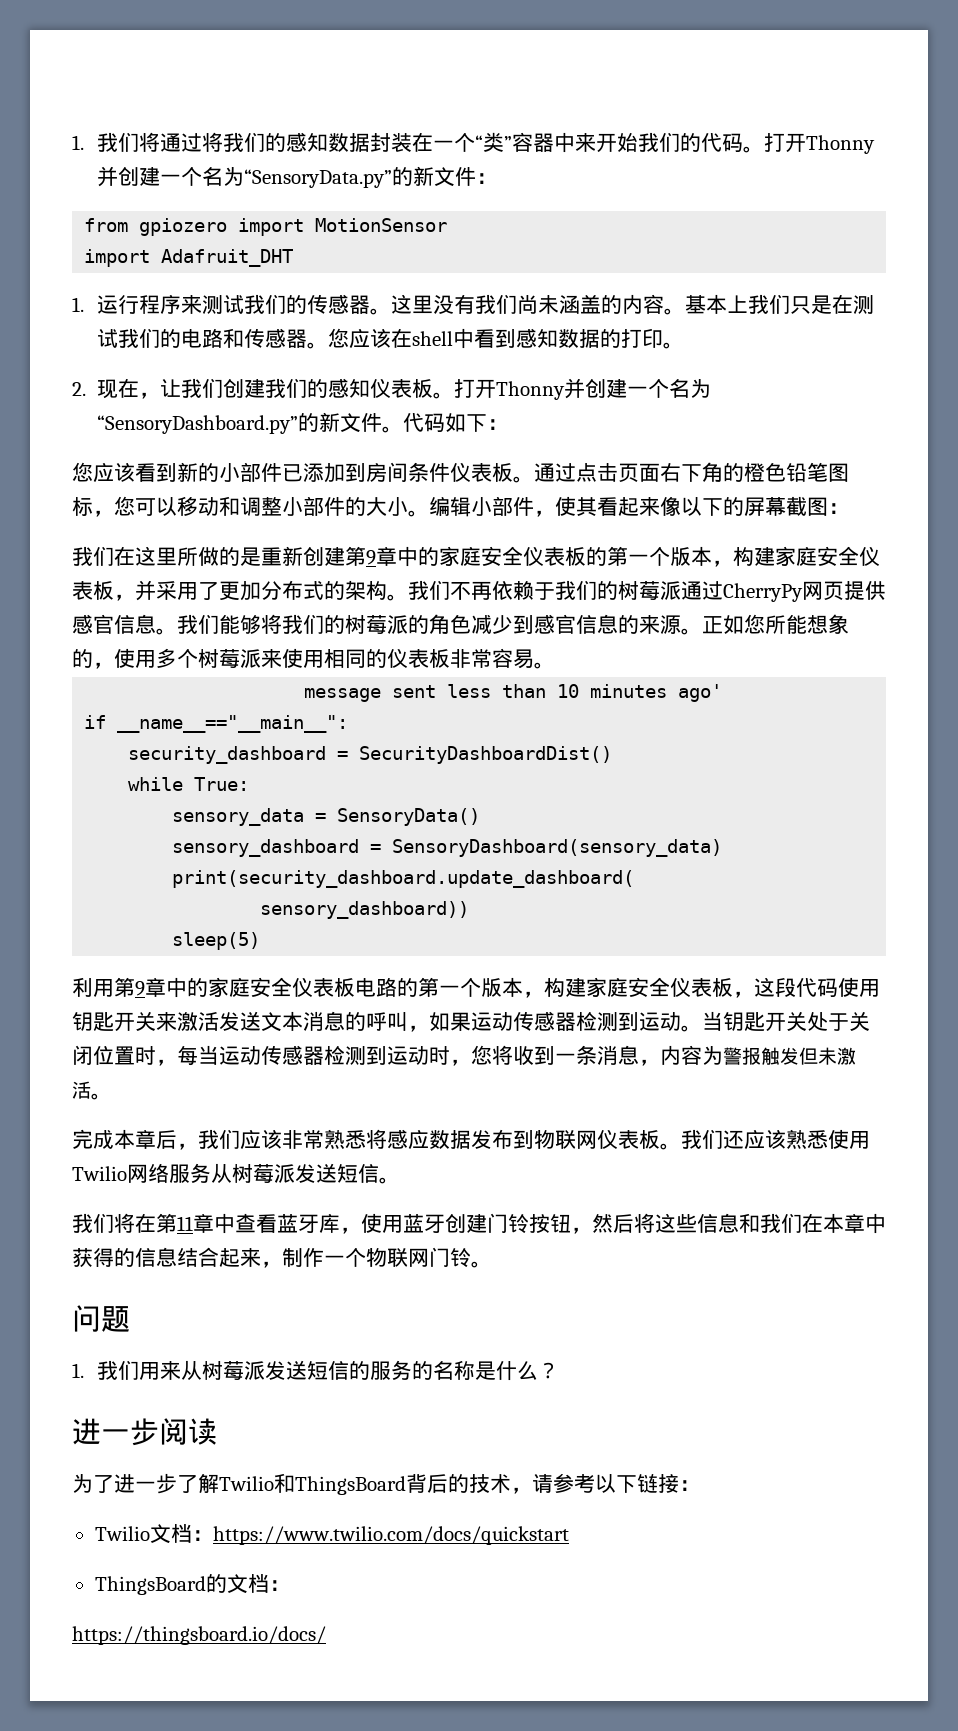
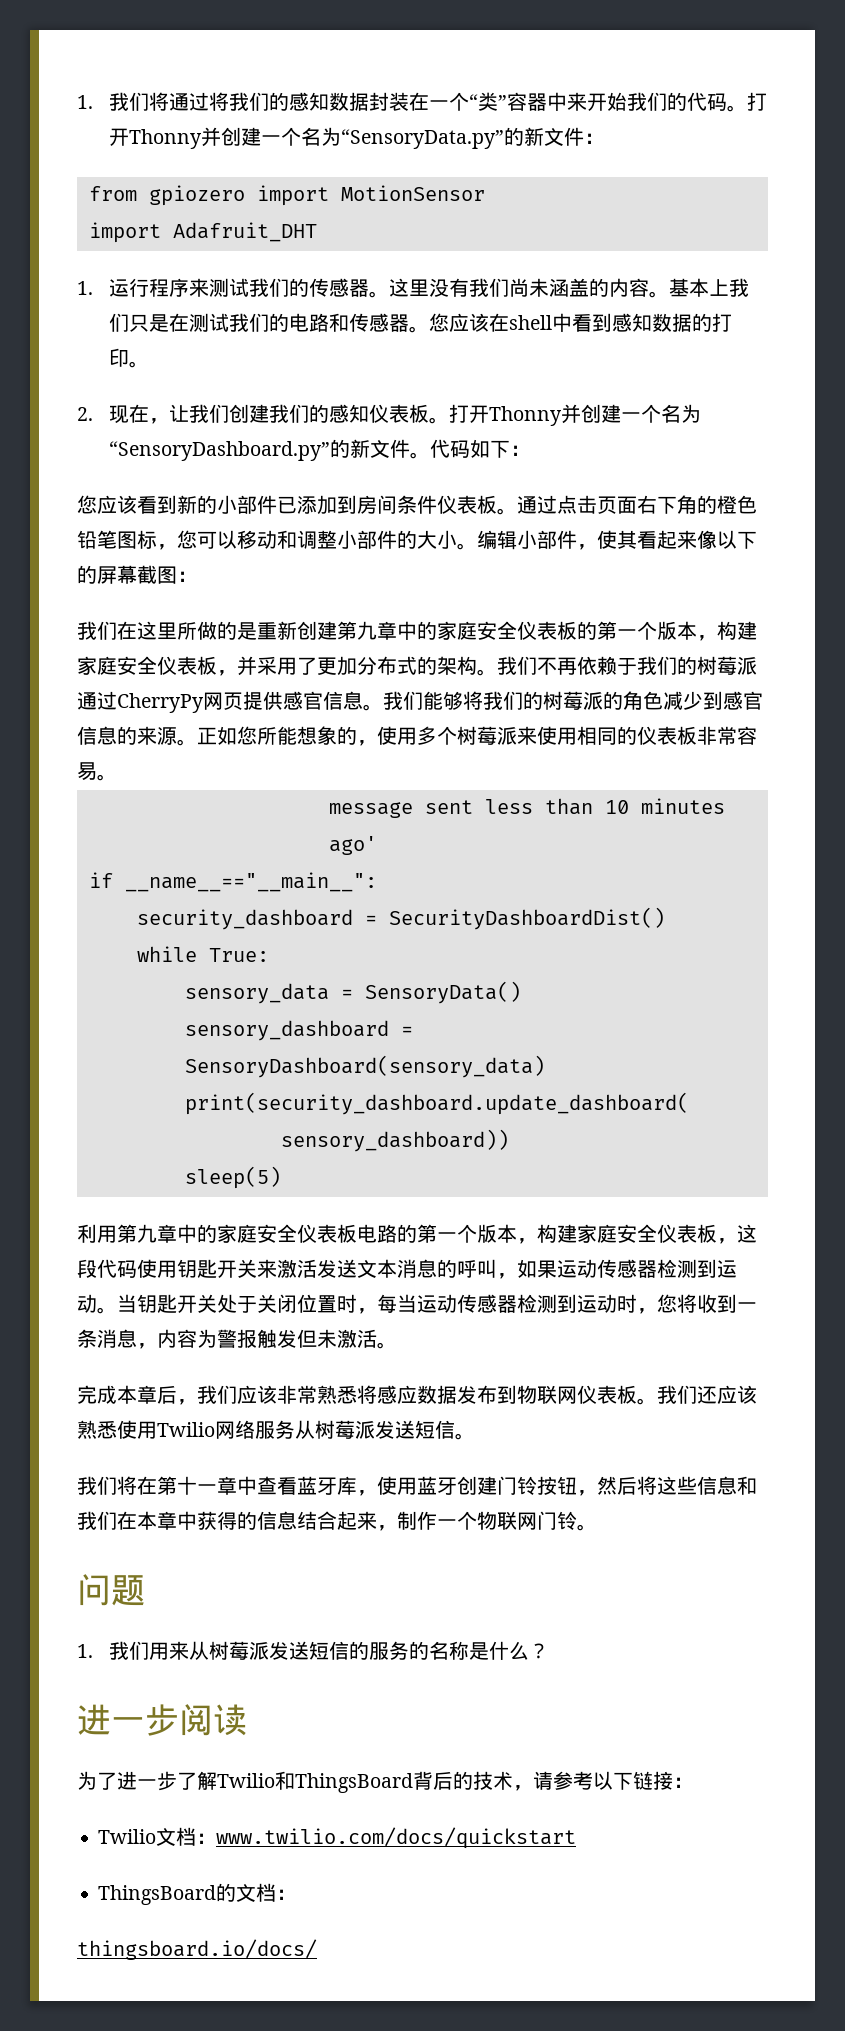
- 我们在这里所做的是重新创建第9章中的家庭安全仪表板的第一个版本，构建家庭安全仪表板，并采用了更加分布式的架构。
+ 我们在这里所做的是重新创建第九章中的家庭安全仪表板的第一个版本，构建家庭安全仪表板，并采用了更加分布式的架构。
- 利用第9章中的家庭安全仪表板电路的第一个版本，构建家庭安全仪表板，这段代码使用钥匙开关来激活发送文本消息的呼叫，如果运动传感器检测到运动。
+ 利用第九章中的家庭安全仪表板电路的第一个版本，构建家庭安全仪表板，这段代码使用钥匙开关来激活发送文本消息的呼叫，如果运动传感器检测到运动。
- 我们将在第11章中查看蓝牙库，使用蓝牙创建门铃按钮，然后将这些信息和我们在本章中获得的信息结合起来，制作一个物联网门铃。
+ 我们将在第十一章中查看蓝牙库，使用蓝牙创建门铃按钮，然后将这些信息和我们在本章中获得的信息结合起来，制作一个物联网门铃。
- Twilio文档：https://www.twilio.com/docs/quickstart
+ Twilio文档：www.twilio.com/docs/quickstart
- https://thingsboard.io/docs/
+ thingsboard.io/docs/

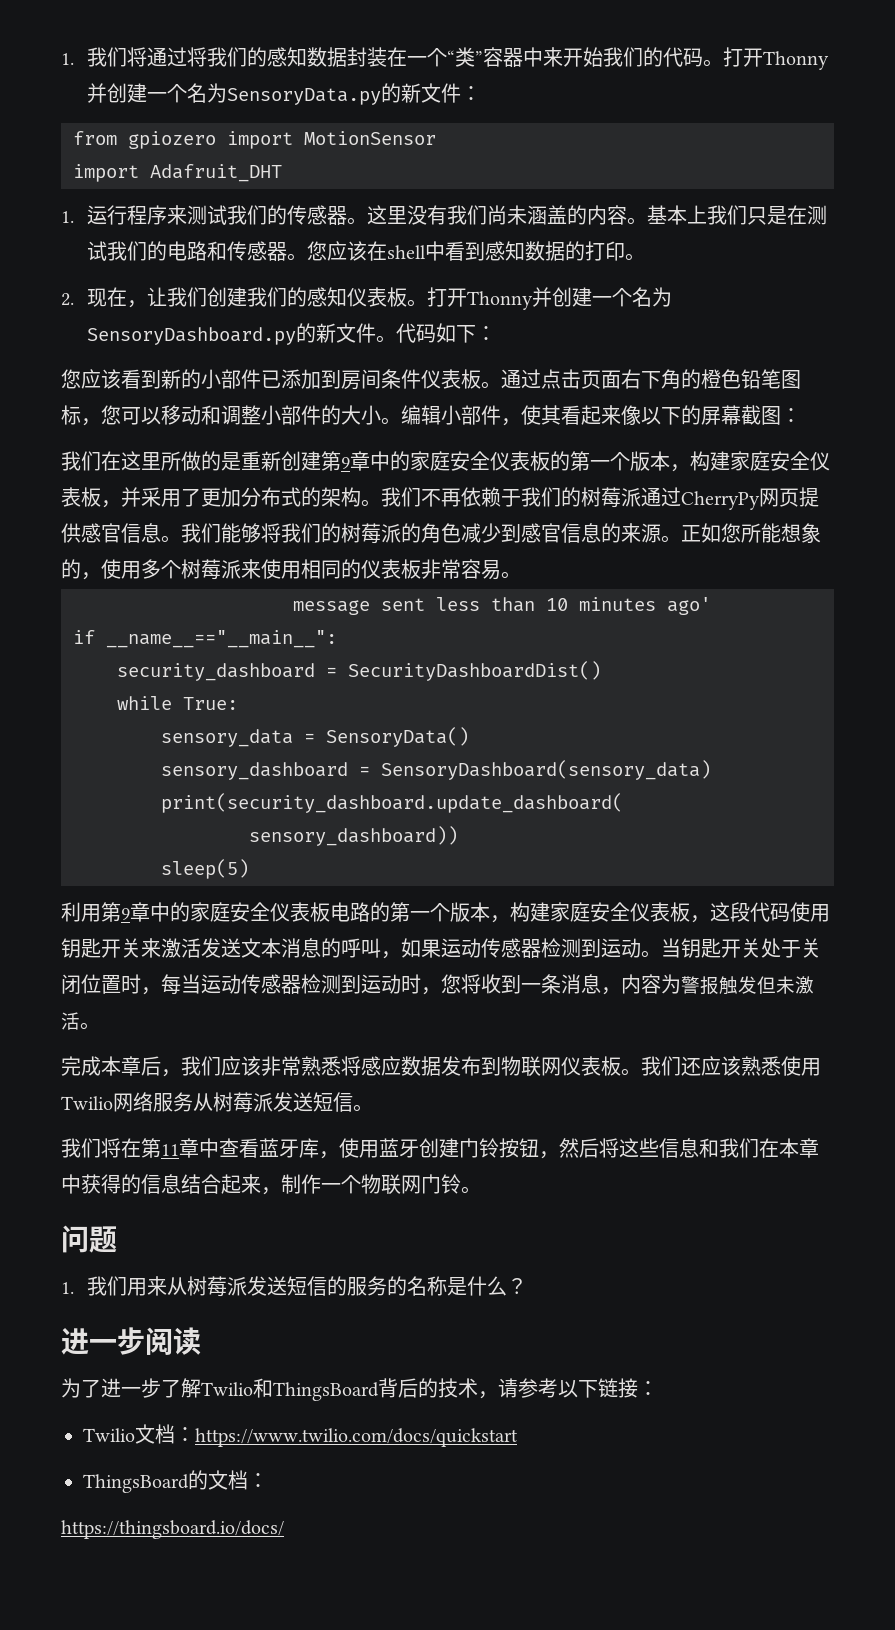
- 打开Thonny并创建一个名为“SensoryData.py”的新文件：
+ 打开Thonny并创建一个名为SensoryData.py的新文件：
- 打开Thonny并创建一个名为“SensoryDashboard.py”的新文件。
+ 打开Thonny并创建一个名为SensoryDashboard.py的新文件。
- 我们在这里所做的是重新创建第九章中的家庭安全仪表板的第一个版本，构建家庭安全仪表板，并采用了更加分布式的架构。
+ 我们在这里所做的是重新创建第9章中的家庭安全仪表板的第一个版本，构建家庭安全仪表板，并采用了更加分布式的架构。
- 利用第九章中的家庭安全仪表板电路的第一个版本，构建家庭安全仪表板，这段代码使用钥匙开关来激活发送文本消息的呼叫，如果运动传感器检测到运动。
+ 利用第9章中的家庭安全仪表板电路的第一个版本，构建家庭安全仪表板，这段代码使用钥匙开关来激活发送文本消息的呼叫，如果运动传感器检测到运动。
- 我们将在第十一章中查看蓝牙库，使用蓝牙创建门铃按钮，然后将这些信息和我们在本章中获得的信息结合起来，制作一个物联网门铃。
+ 我们将在第11章中查看蓝牙库，使用蓝牙创建门铃按钮，然后将这些信息和我们在本章中获得的信息结合起来，制作一个物联网门铃。
- Twilio文档：www.twilio.com/docs/quickstart
+ Twilio文档：https://www.twilio.com/docs/quickstart
- thingsboard.io/docs/
+ https://thingsboard.io/docs/

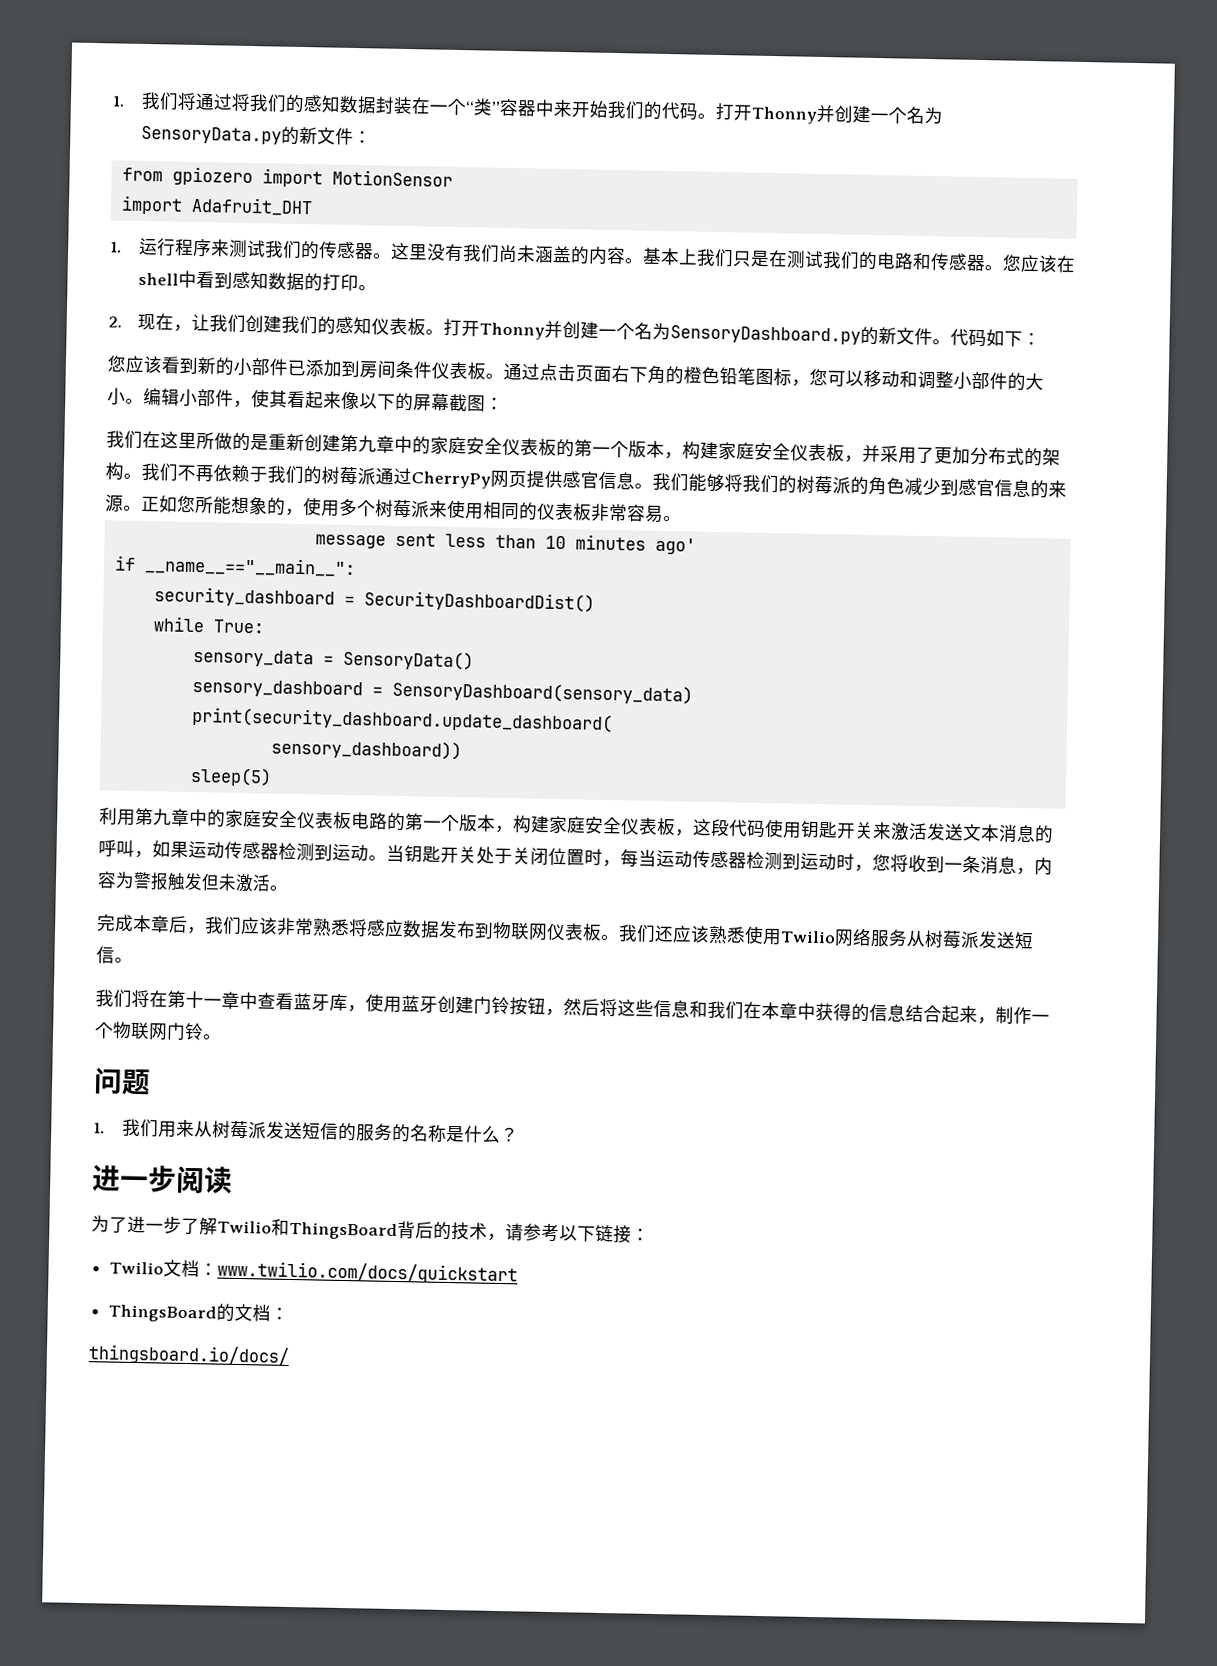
- 我们在这里所做的是重新创建第9章中的家庭安全仪表板的第一个版本，构建家庭安全仪表板，并采用了更加分布式的架构。
+ 我们在这里所做的是重新创建第九章中的家庭安全仪表板的第一个版本，构建家庭安全仪表板，并采用了更加分布式的架构。
- 利用第9章中的家庭安全仪表板电路的第一个版本，构建家庭安全仪表板，这段代码使用钥匙开关来激活发送文本消息的呼叫，如果运动传感器检测到运动。
+ 利用第九章中的家庭安全仪表板电路的第一个版本，构建家庭安全仪表板，这段代码使用钥匙开关来激活发送文本消息的呼叫，如果运动传感器检测到运动。
- 我们将在第11章中查看蓝牙库，使用蓝牙创建门铃按钮，然后将这些信息和我们在本章中获得的信息结合起来，制作一个物联网门铃。
+ 我们将在第十一章中查看蓝牙库，使用蓝牙创建门铃按钮，然后将这些信息和我们在本章中获得的信息结合起来，制作一个物联网门铃。
- Twilio文档：https://www.twilio.com/docs/quickstart
+ Twilio文档：www.twilio.com/docs/quickstart
- https://thingsboard.io/docs/
+ thingsboard.io/docs/

